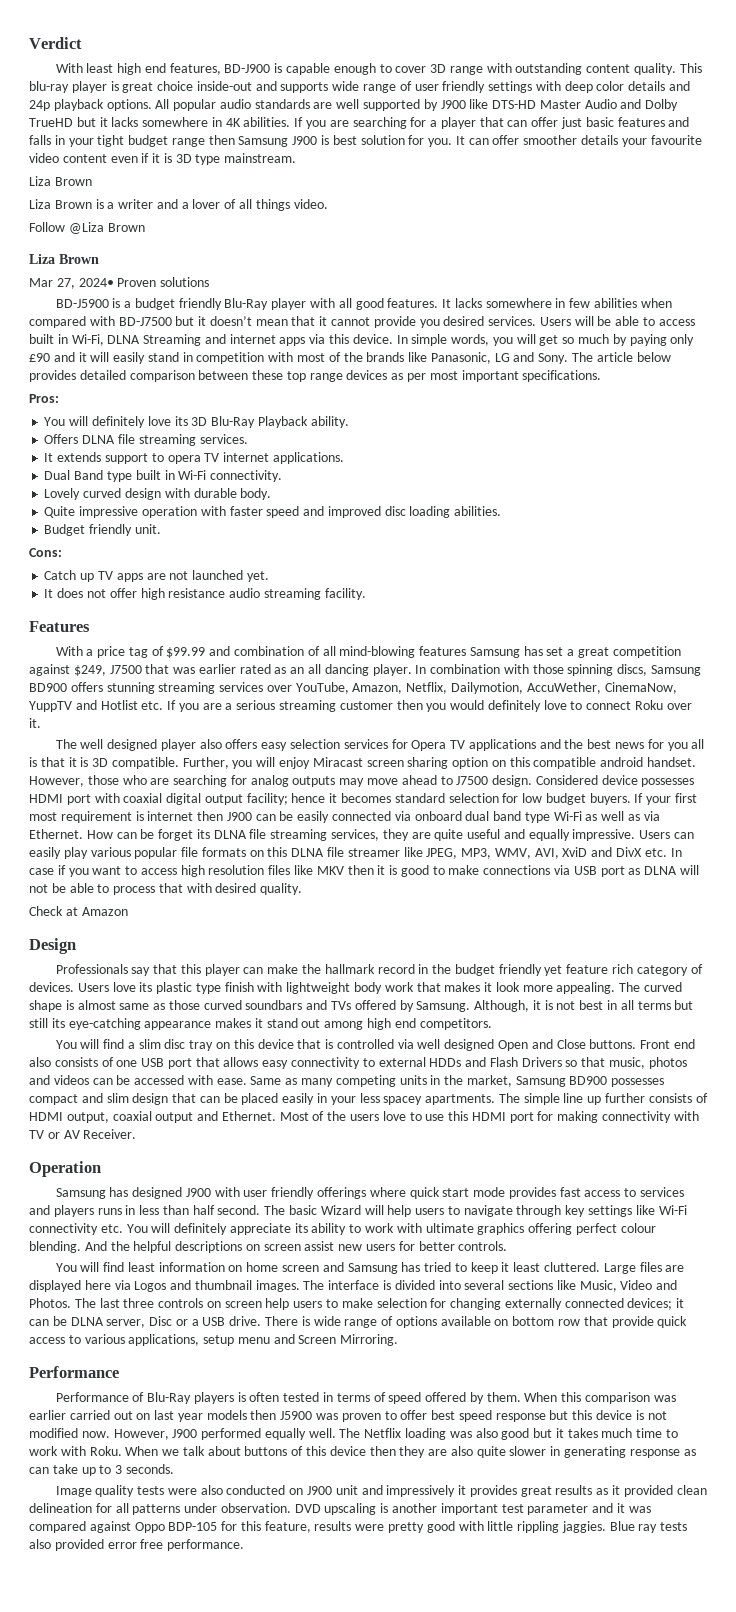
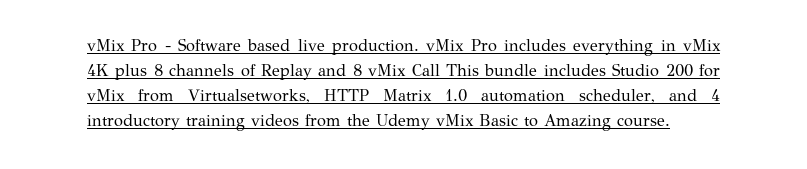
- Verdict
- With least high end features, BD-J900 is capable enough to cover 3D range with outstanding content quality. This blu-ray player is great choice inside-out and supports wide range of user friendly settings with deep color details and 24p playback options. All popular audio standards are well supported by J900 like DTS-HD Master Audio and Dolby TrueHD but it lacks somewhere in 4K abilities. If you are searching for a player that can offer just basic features and falls in your tight budget range then Samsung J900 is best solution for you. It can offer smoother details your favourite video content even if it is 3D type mainstream.
- Liza Brown
- Liza Brown is a writer and a lover of all things video.
- Follow @Liza Brown
- Liza Brown
- Mar 27, 2024• Proven solutions
- BD-J5900 is a budget friendly Blu-Ray player with all good features. It lacks somewhere in few abilities when compared with BD-J7500 but it doesn’t mean that it cannot provide you desired services. Users will be able to access built in Wi-Fi, DLNA Streaming and internet apps via this device. In simple words, you will get so much by paying only £90 and it will easily stand in competition with most of the brands like Panasonic, LG and Sony. The article below provides detailed comparison between these top range devices as per most important specifications.
- Pros:
- You will definitely love its 3D Blu-Ray Playback ability.
- Offers DLNA file streaming services.
- It extends support to opera TV internet applications.
- Dual Band type built in Wi-Fi connectivity.
- Lovely curved design with durable body.
- Quite impressive operation with faster speed and improved disc loading abilities.
- Budget friendly unit.
- Cons:
- Catch up TV apps are not launched yet.
- It does not offer high resistance audio streaming facility.
- Features
- With a price tag of $99.99 and combination of all mind-blowing features Samsung has set a great competition against $249, J7500 that was earlier rated as an all dancing player. In combination with those spinning discs, Samsung BD900 offers stunning streaming services over YouTube, Amazon, Netflix, Dailymotion, AccuWether, CinemaNow, YuppTV and Hotlist etc. If you are a serious streaming customer then you would definitely love to connect Roku over it.
- The well designed player also offers easy selection services for Opera TV applications and the best news for you all is that it is 3D compatible. Further, you will enjoy Miracast screen sharing option on this compatible android handset. However, those who are searching for analog outputs may move ahead to J7500 design. Considered device possesses HDMI port with coaxial digital output facility; hence it becomes standard selection for low budget buyers. If your first most requirement is internet then J900 can be easily connected via onboard dual band type Wi-Fi as well as via Ethernet. How can be forget its DLNA file streaming services, they are quite useful and equally impressive. Users can easily play various popular file formats on this DLNA file streamer like JPEG, MP3, WMV, AVI, XviD and DivX etc. In case if you want to access high resolution files like MKV then it is good to make connections via USB port as DLNA will not be able to process that with desired quality.
- Check at Amazon
- Design
- Professionals say that this player can make the hallmark record in the budget friendly yet feature rich category of devices. Users love its plastic type finish with lightweight body work that makes it look more appealing. The curved shape is almost same as those curved soundbars and TVs offered by Samsung. Although, it is not best in all terms but still its eye-catching appearance makes it stand out among high end competitors.
- You will find a slim disc tray on this device that is controlled via well designed Open and Close buttons. Front end also consists of one USB port that allows easy connectivity to external HDDs and Flash Drivers so that music, photos and videos can be accessed with ease. Same as many competing units in the market, Samsung BD900 possesses compact and slim design that can be placed easily in your less spacey apartments. The simple line up further consists of HDMI output, coaxial output and Ethernet. Most of the users love to use this HDMI port for making connectivity with TV or AV Receiver.
- Operation
- Samsung has designed J900 with user friendly offerings where quick start mode provides fast access to services and players runs in less than half second. The basic Wizard will help users to navigate through key settings like Wi-Fi connectivity etc. You will definitely appreciate its ability to work with ultimate graphics offering perfect colour blending. And the helpful descriptions on screen assist new users for better controls.
- You will find least information on home screen and Samsung has tried to keep it least cluttered. Large files are displayed here via Logos and thumbnail images. The interface is divided into several sections like Music, Video and Photos. The last three controls on screen help users to make selection for changing externally connected devices; it can be DLNA server, Disc or a USB drive. There is wide range of options available on bottom row that provide quick access to various applications, setup menu and Screen Mirroring.
- Performance
- Performance of Blu-Ray players is often tested in terms of speed offered by them. When this comparison was earlier carried out on last year models then J5900 was proven to offer best speed response but this device is not modified now. However, J900 performed equally well. The Netflix loading was also good but it takes much time to work with Roku. When we talk about buttons of this device then they are also quite slower in generating response as can take up to 3 seconds.
- Image quality tests were also conducted on J900 unit and impressively it provides great results as it provided clean delineation for all patterns under observation. DVD upscaling is another important test parameter and it was compared against Oppo BDP-105 for this feature, results were pretty good with little rippling jaggies. Blue ray tests also provided error free performance.
+ vMix Pro - Software based live production. vMix Pro includes everything in vMix 4K plus 8 channels of Replay and 8 vMix Call This bundle includes Studio 200 for vMix from Virtualsetworks, HTTP Matrix 1.0 automation scheduler, and 4 introductory training videos from the Udemy vMix Basic to Amazing course.

